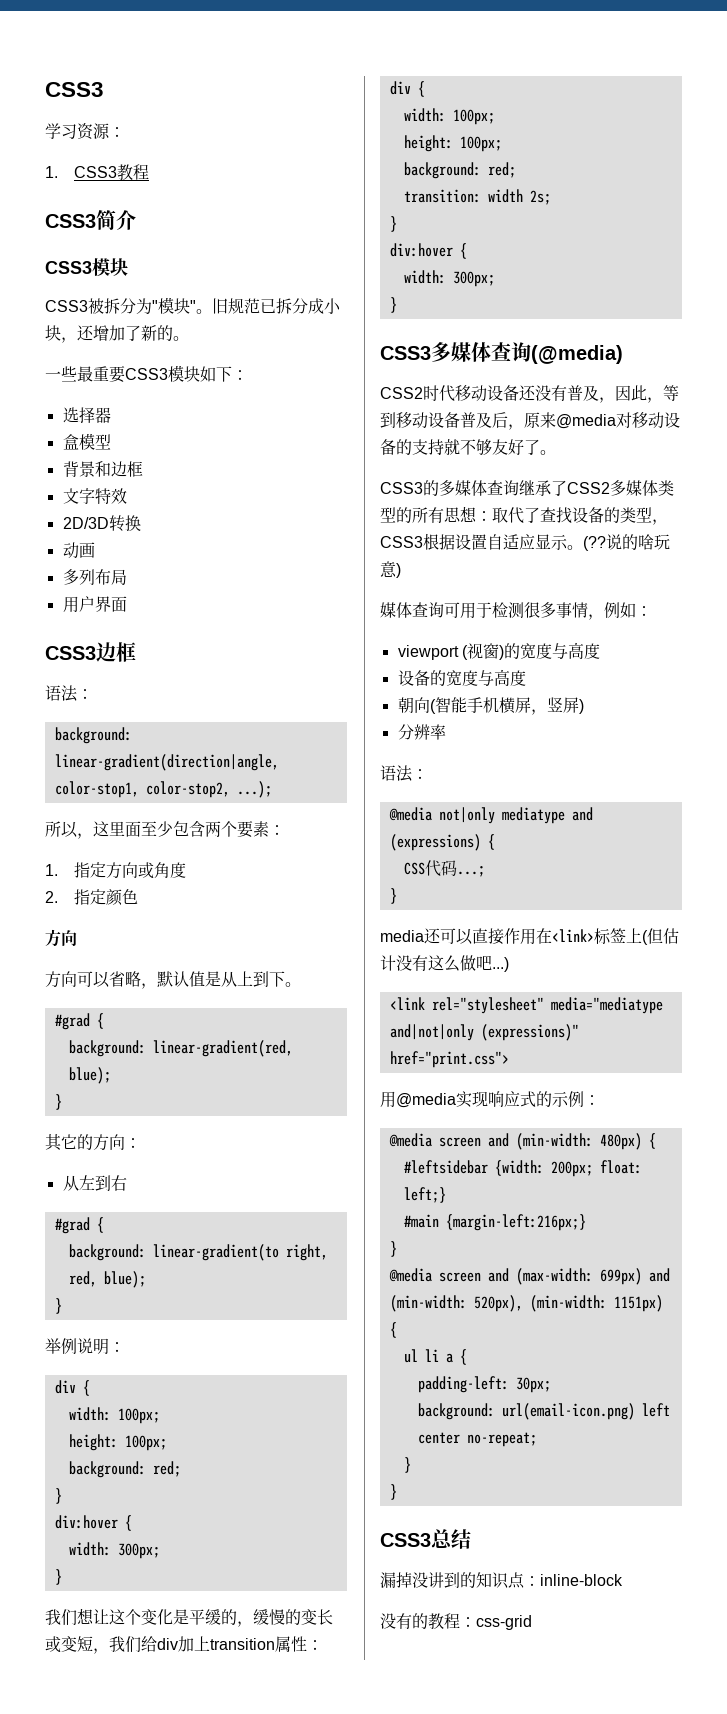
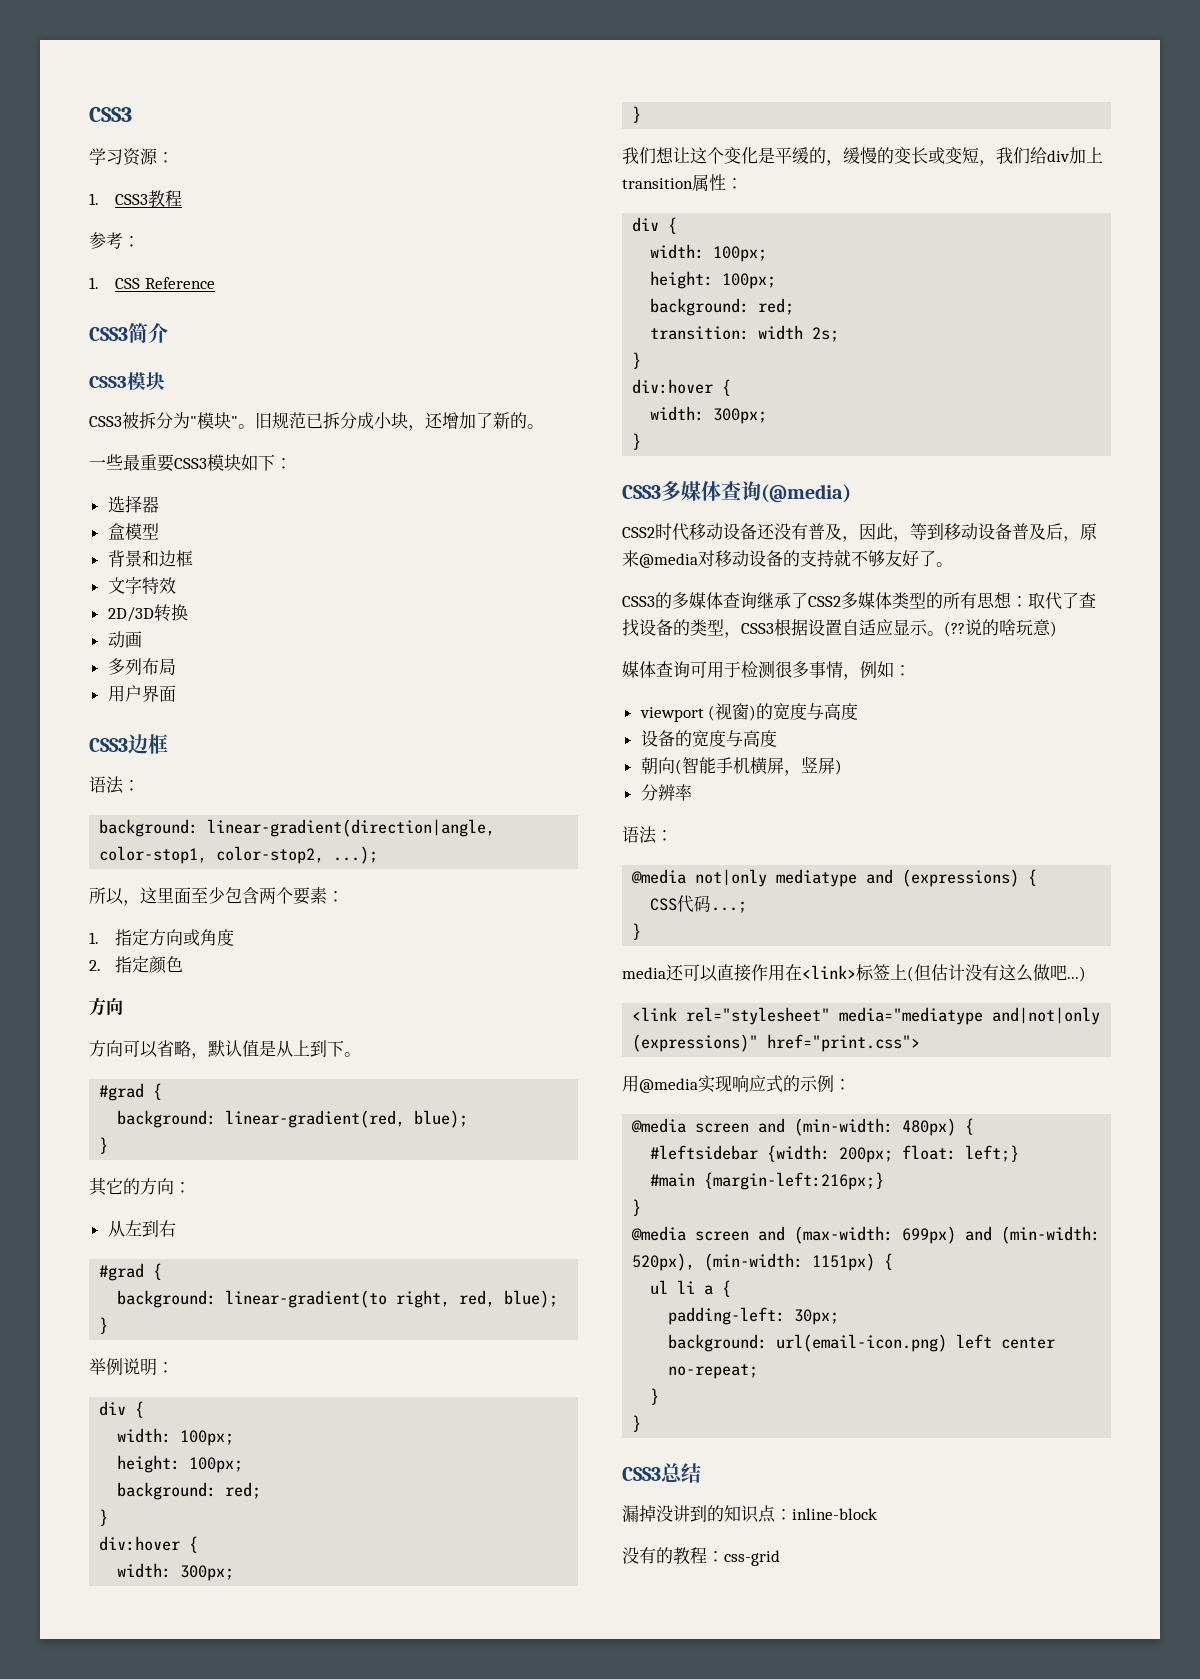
+ 参考：
+ 1. CSS Reference

